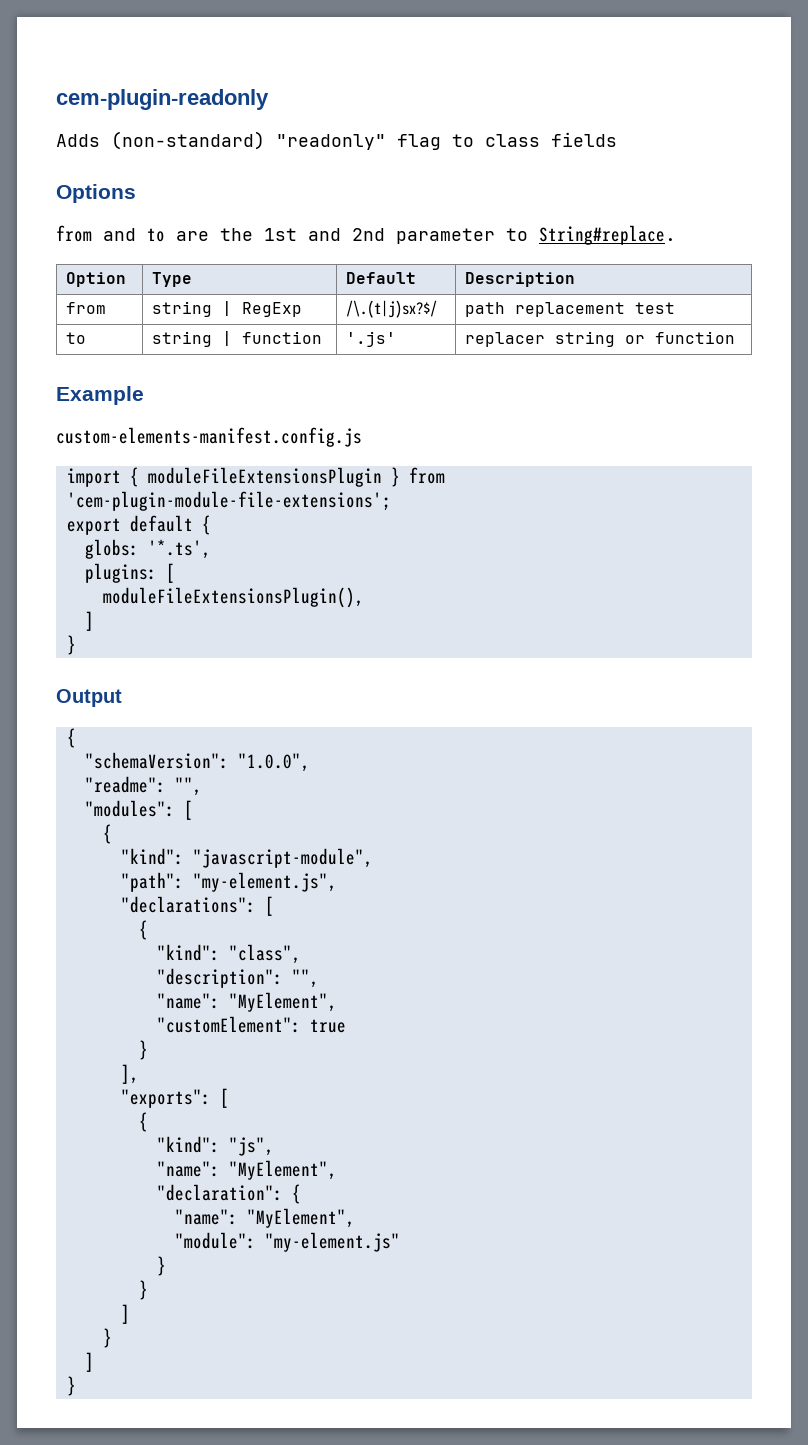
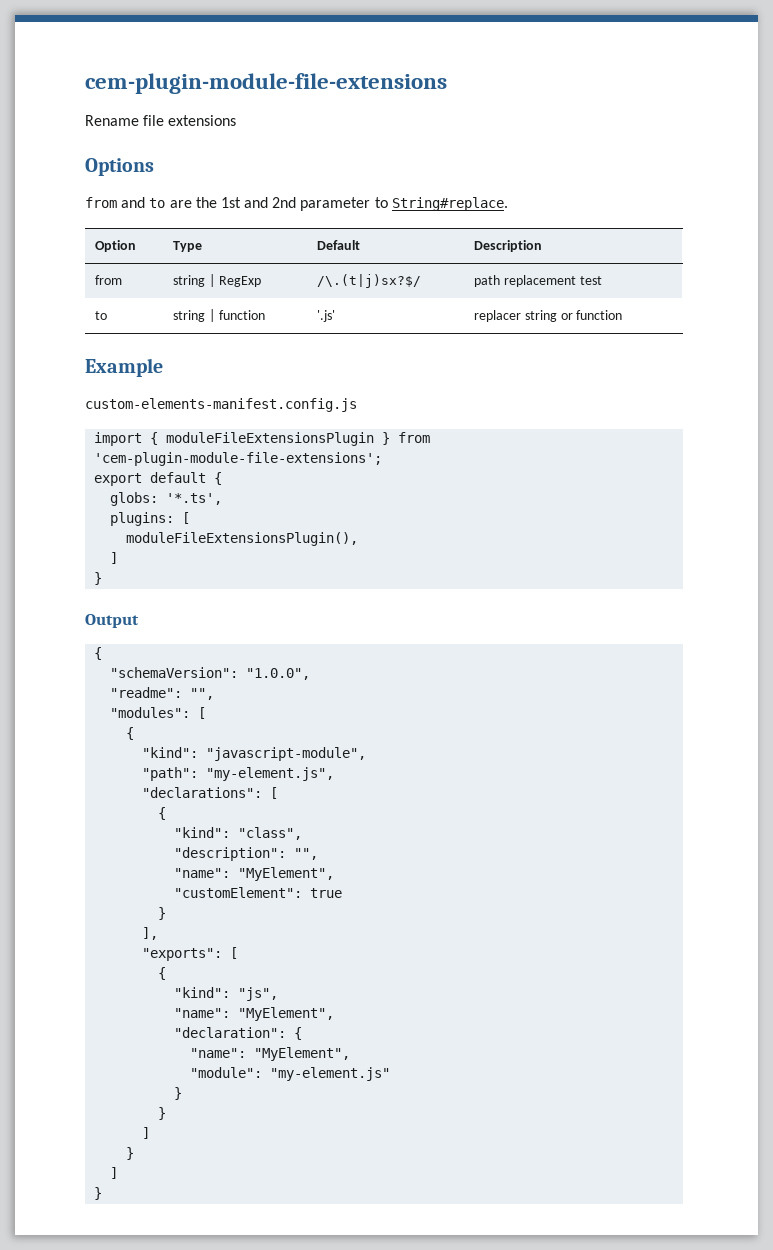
- cem-plugin-readonly
- Adds (non-standard) "readonly" flag to class fields
+ cem-plugin-module-file-extensions
+ Rename file extensions

